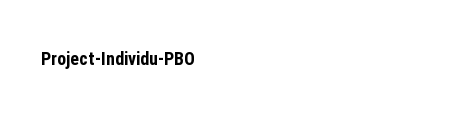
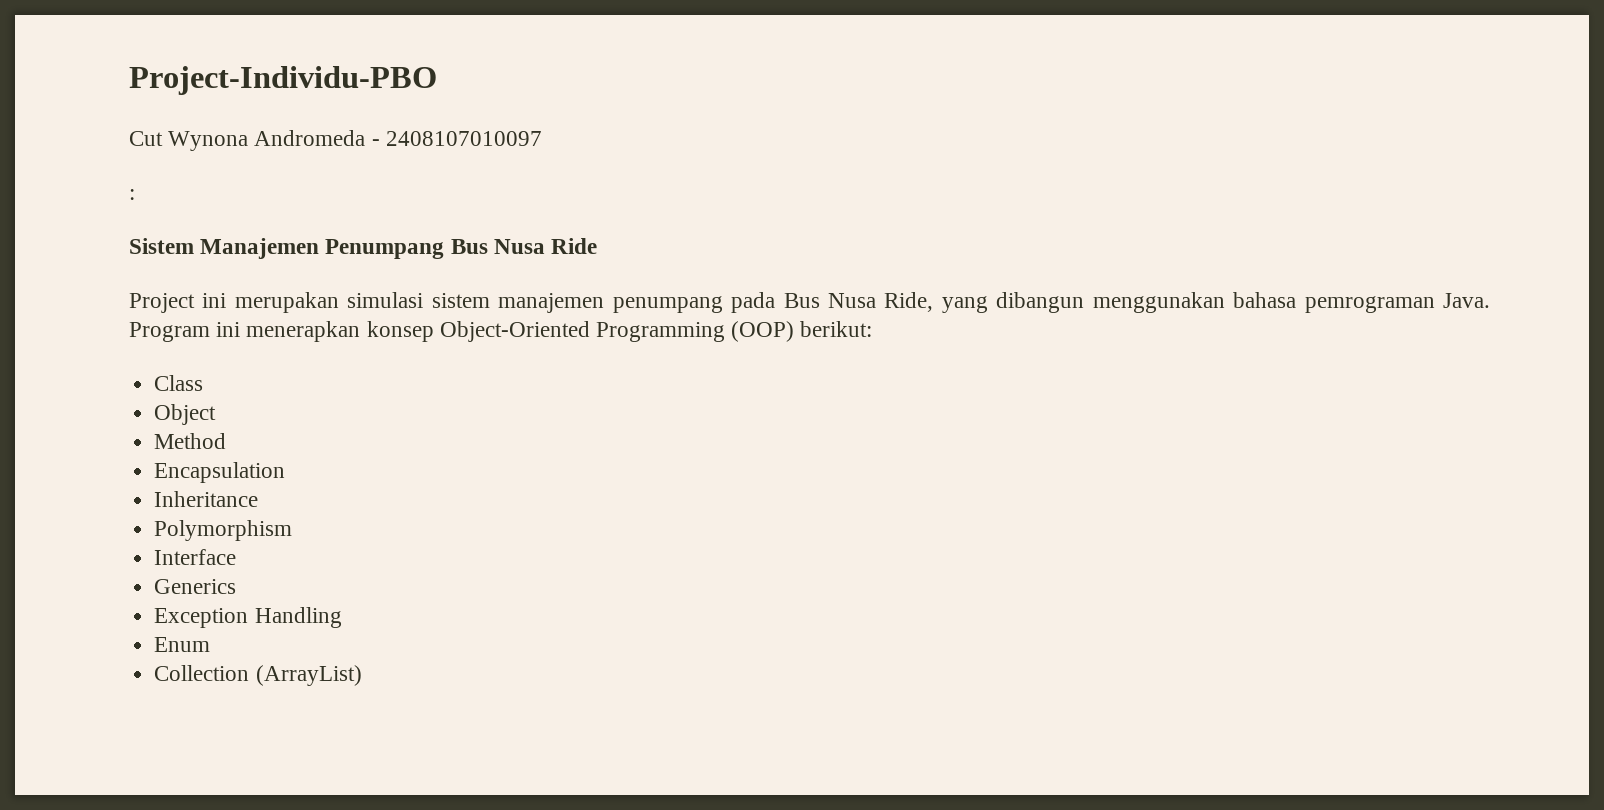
+ Cut Wynona Andromeda - 2408107010097
+ :
+ Sistem Manajemen Penumpang Bus Nusa Ride
+ Project ini merupakan simulasi sistem manajemen penumpang pada Bus Nusa Ride, yang dibangun menggunakan bahasa pemrograman Java. Program ini menerapkan konsep Object-Oriented Programming (OOP) berikut:
+ Class
+ Object
+ Method
+ Encapsulation
+ Inheritance
+ Polymorphism
+ Interface
+ Generics
+ Exception Handling
+ Enum
+ Collection (ArrayList)

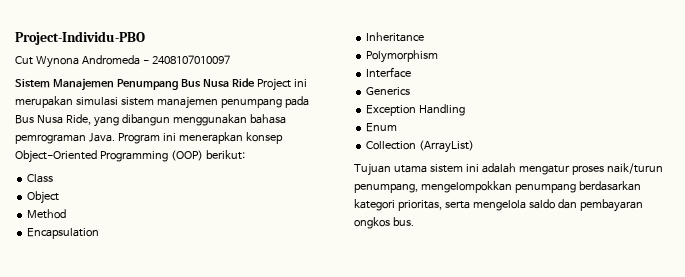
- :
- Sistem Manajemen Penumpang Bus Nusa Ride
- Project ini merupakan simulasi sistem manajemen penumpang pada Bus Nusa Ride, yang dibangun menggunakan bahasa pemrograman Java.
+ Sistem Manajemen Penumpang Bus Nusa Ride Project ini merupakan simulasi sistem manajemen penumpang pada Bus Nusa Ride, yang dibangun menggunakan bahasa pemrograman Java.
+ Tujuan utama sistem ini adalah mengatur proses naik/turun penumpang, mengelompokkan penumpang berdasarkan kategori prioritas, serta mengelola saldo dan pembayaran ongkos bus.

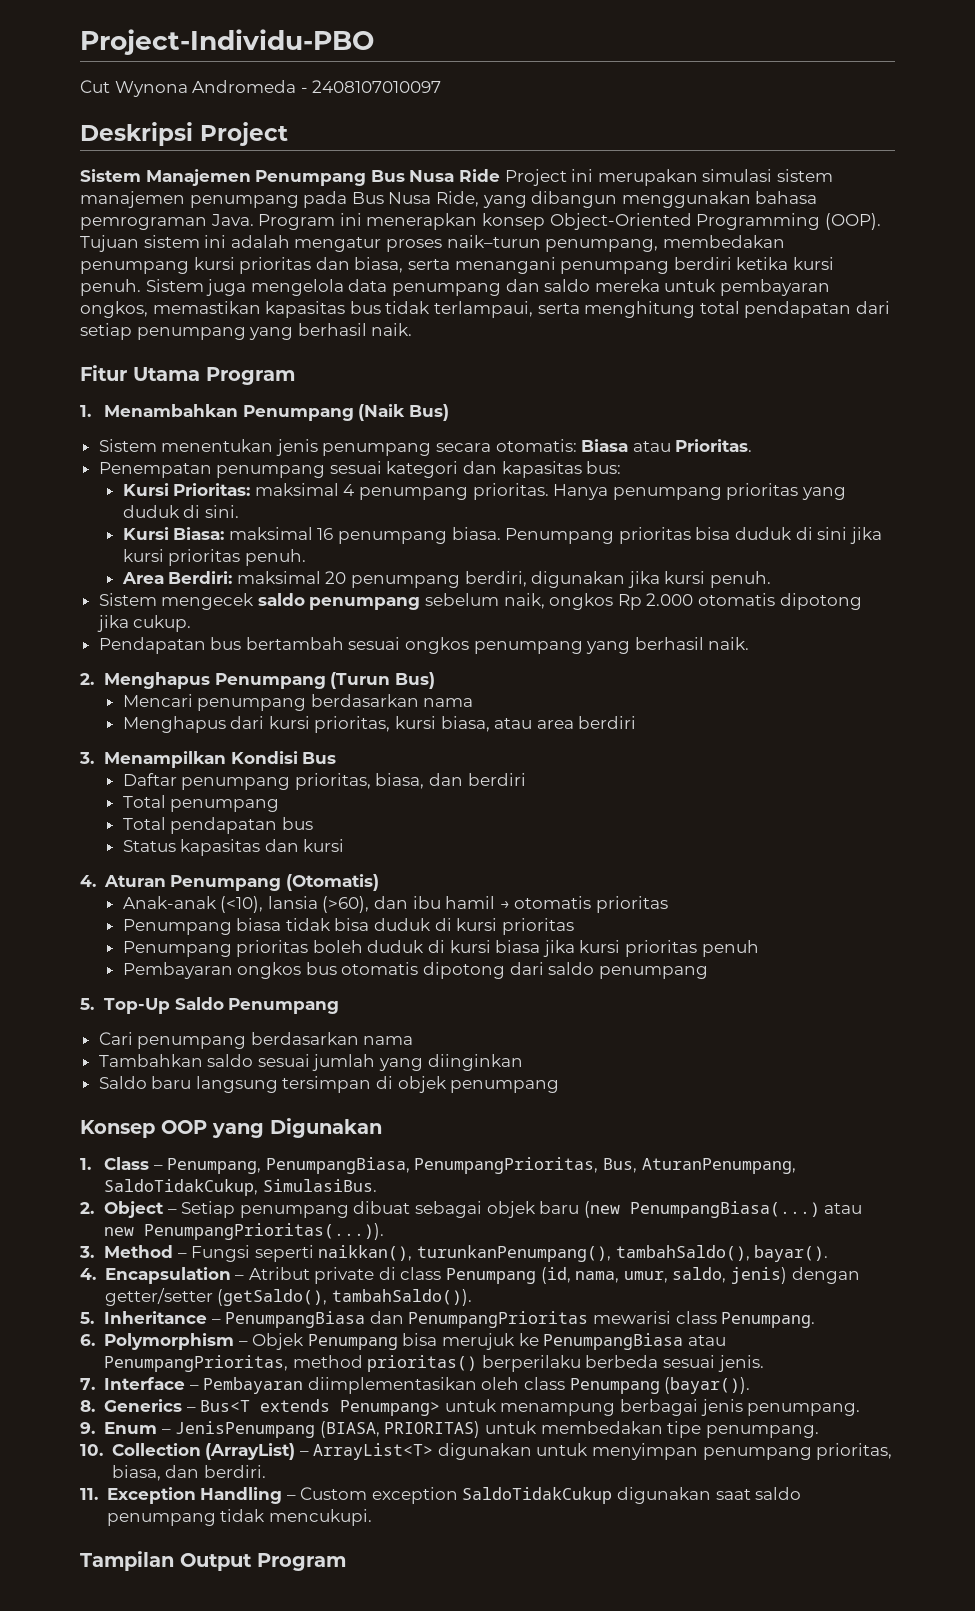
+ Deskripsi Project
- Program ini menerapkan konsep Object-Oriented Programming (OOP) berikut:
- Class
- Object
- Method
- Encapsulation
- Inheritance
- Polymorphism
- Interface
- Generics
- Exception Handling
- Enum
- Collection (ArrayList)
- Tujuan utama sistem ini adalah mengatur proses naik/turun penumpang, mengelompokkan penumpang berdasarkan kategori prioritas, serta mengelola saldo dan pembayaran ongkos bus.
+ Program ini menerapkan konsep Object-Oriented Programming (OOP). Tujuan sistem ini adalah mengatur proses naik–turun penumpang, membedakan penumpang kursi prioritas dan biasa, serta menangani penumpang berdiri ketika kursi penuh. Sistem juga mengelola data penumpang dan saldo mereka untuk pembayaran ongkos, memastikan kapasitas bus tidak terlampaui, serta menghitung total pendapatan dari setiap penumpang yang berhasil naik.
+ Fitur Utama Program
+ 1. Menambahkan Penumpang (Naik Bus)
+ Sistem menentukan jenis penumpang secara otomatis: Biasa atau Prioritas.
+ Penempatan penumpang sesuai kategori dan kapasitas bus:
+ Kursi Prioritas: maksimal 4 penumpang prioritas. Hanya penumpang prioritas yang duduk di sini.
+ Kursi Biasa: maksimal 16 penumpang biasa. Penumpang prioritas bisa duduk di sini jika kursi prioritas penuh.
+ Area Berdiri: maksimal 20 penumpang berdiri, digunakan jika kursi penuh.
+ Sistem mengecek saldo penumpang sebelum naik, ongkos Rp 2.000 otomatis dipotong jika cukup.
+ Pendapatan bus bertambah sesuai ongkos penumpang yang berhasil naik.
+ 2. Menghapus Penumpang (Turun Bus)
+ Mencari penumpang berdasarkan nama
+ Menghapus dari kursi prioritas, kursi biasa, atau area berdiri
+ 3. Menampilkan Kondisi Bus
+ Daftar penumpang prioritas, biasa, dan berdiri
+ Total penumpang
+ Total pendapatan bus
+ Status kapasitas dan kursi
+ 4. Aturan Penumpang (Otomatis)
+ Anak-anak (<10), lansia (>60), dan ibu hamil → otomatis prioritas
+ Penumpang biasa tidak bisa duduk di kursi prioritas
+ Penumpang prioritas boleh duduk di kursi biasa jika kursi prioritas penuh
+ Pembayaran ongkos bus otomatis dipotong dari saldo penumpang
+ 5. Top-Up Saldo Penumpang
+ Cari penumpang berdasarkan nama
+ Tambahkan saldo sesuai jumlah yang diinginkan
+ Saldo baru langsung tersimpan di objek penumpang
+ Konsep OOP yang Digunakan
+ 1. Class – Penumpang, PenumpangBiasa, PenumpangPrioritas, Bus, AturanPenumpang, SaldoTidakCukup, SimulasiBus.
+ 2. Object – Setiap penumpang dibuat sebagai objek baru (new PenumpangBiasa(...) atau new PenumpangPrioritas(...)).
+ 3. Method – Fungsi seperti naikkan(), turunkanPenumpang(), tambahSaldo(), bayar().
+ 4. Encapsulation – Atribut private di class Penumpang (id, nama, umur, saldo, jenis) dengan getter/setter (getSaldo(), tambahSaldo()).
+ 5. Inheritance – PenumpangBiasa dan PenumpangPrioritas mewarisi class Penumpang.
+ 6. Polymorphism – Objek Penumpang bisa merujuk ke PenumpangBiasa atau PenumpangPrioritas, method prioritas() berperilaku berbeda sesuai jenis.
+ 7. Interface – Pembayaran diimplementasikan oleh class Penumpang (bayar()).
+ 8. Generics – Bus<T extends Penumpang> untuk menampung berbagai jenis penumpang.
+ 9. Enum – JenisPenumpang (BIASA, PRIORITAS) untuk membedakan tipe penumpang.
+ 10. Collection (ArrayList) – ArrayList<T> digunakan untuk menyimpan penumpang prioritas, biasa, dan berdiri.
+ 11. Exception Handling – Custom exception SaldoTidakCukup digunakan saat saldo penumpang tidak mencukupi.
+ Tampilan Output Program

